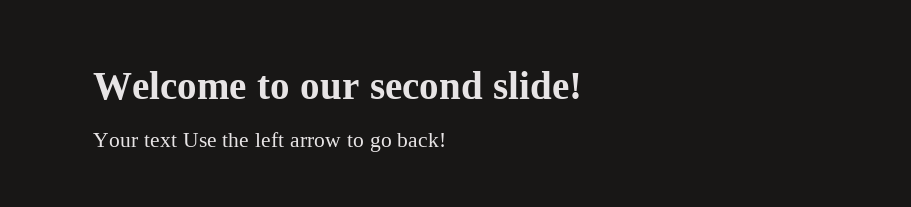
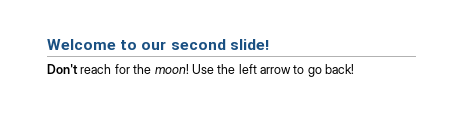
- Your text Use the left arrow to go back!
+ Don't reach for the moon! Use the left arrow to go back!

